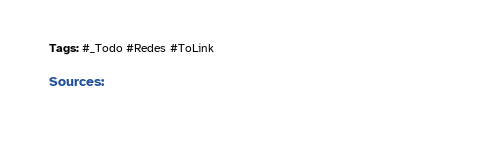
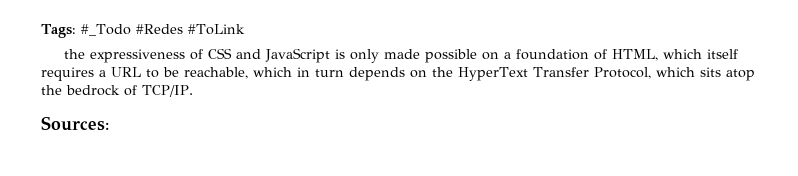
+ the expressiveness of CSS and JavaScript is only made possible on a foundation of HTML, which itself requires a URL to be reachable, which in turn depends on the HyperText Transfer Protocol, which sits atop the bedrock of TCP/IP.

